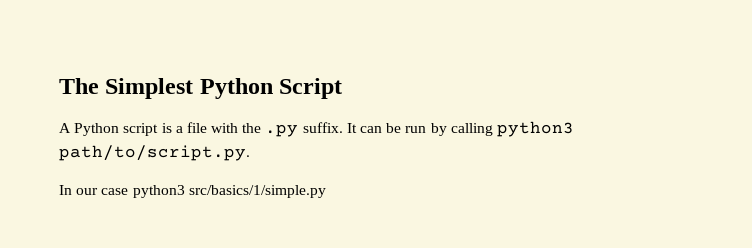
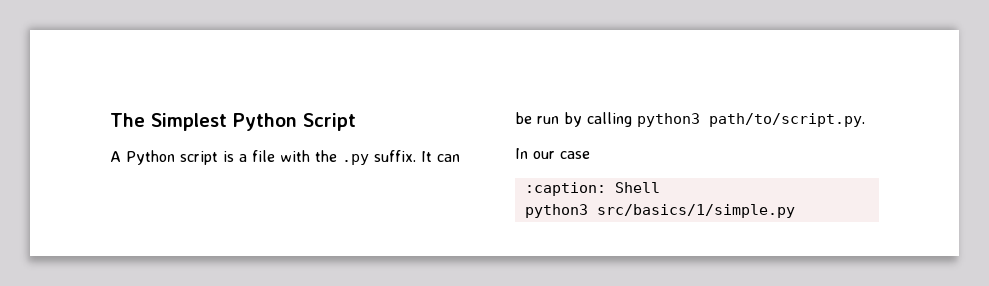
- In our case python3 src/basics/1/simple.py
+ In our case
+ :caption: Shell
+ python3 src/basics/1/simple.py

